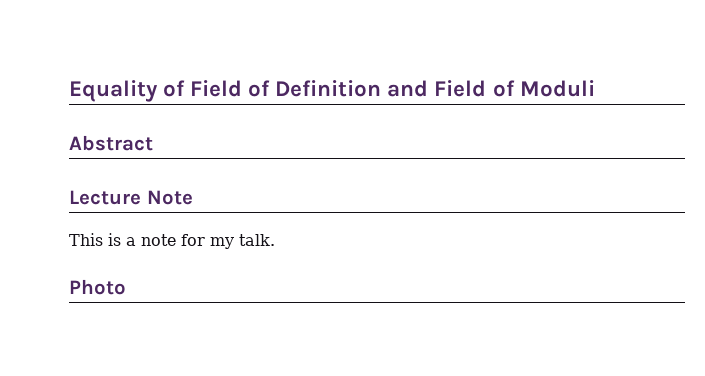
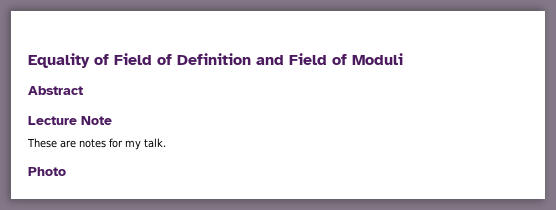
- This is a note for my talk.
+ These are notes for my talk.

